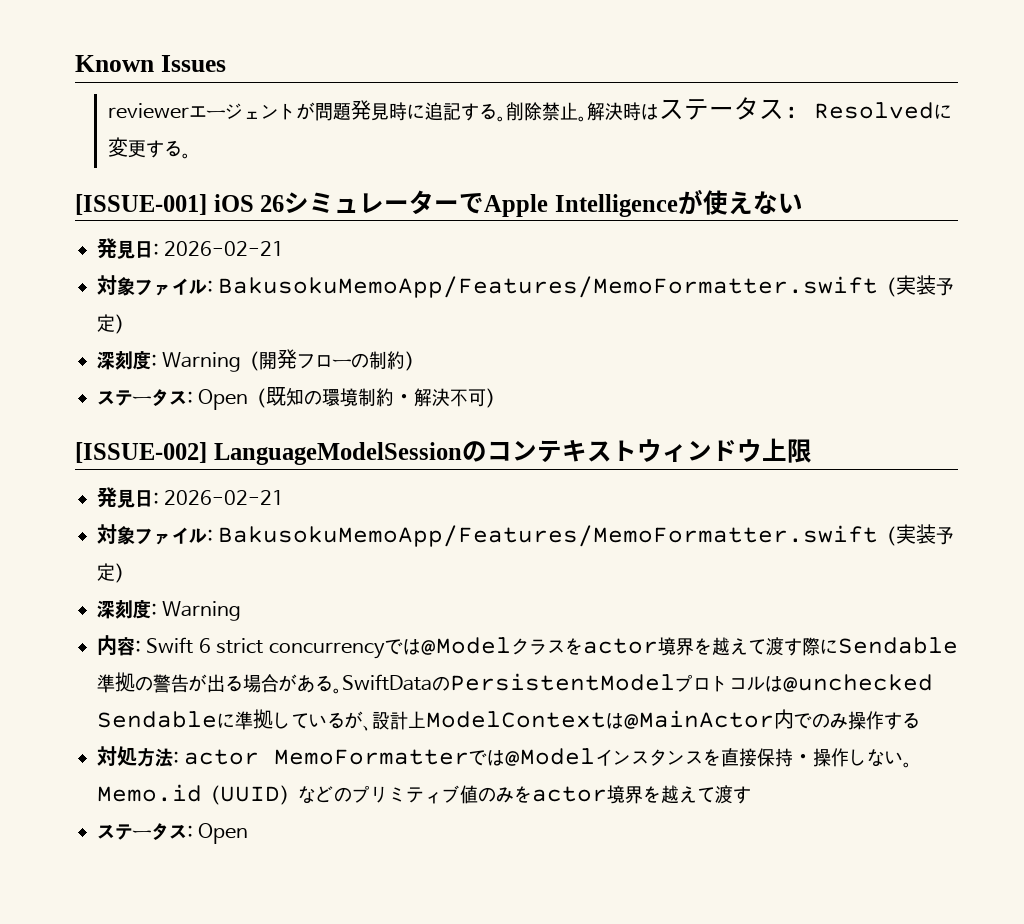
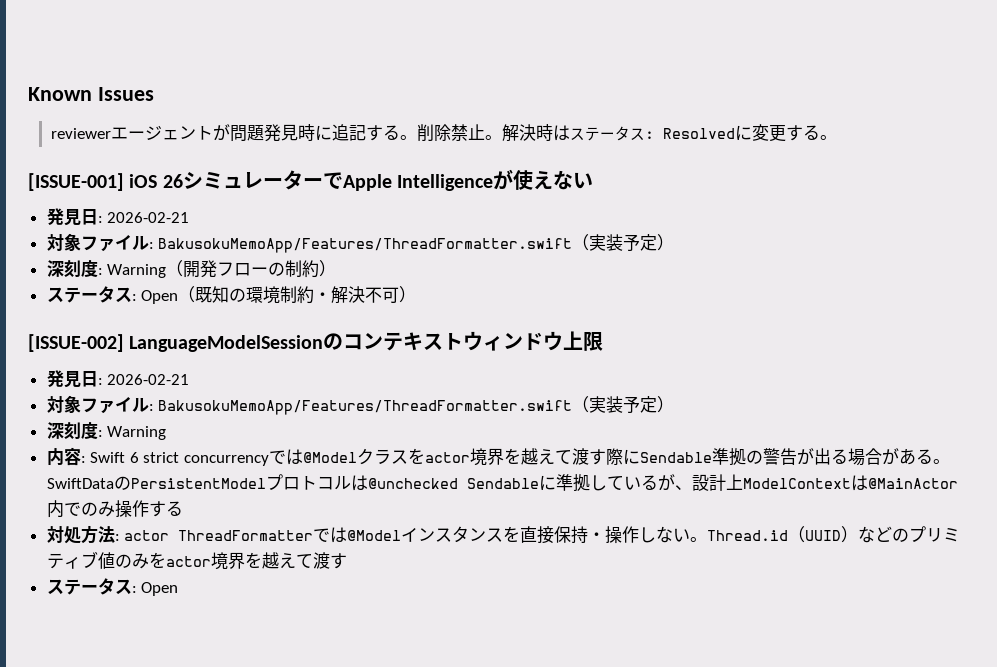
  [ISSUE-001] iOS 26シミュレーターでApple Intelligenceが使えない
  発見日: 2026-02-21
- 対象ファイル: BakusokuMemoApp/Features/MemoFormatter.swift（実装予定）
+ 対象ファイル: BakusokuMemoApp/Features/ThreadFormatter.swift（実装予定）
  [ISSUE-002] LanguageModelSessionのコンテキストウィンドウ上限
  発見日: 2026-02-21
- 対象ファイル: BakusokuMemoApp/Features/MemoFormatter.swift（実装予定）
+ 対象ファイル: BakusokuMemoApp/Features/ThreadFormatter.swift（実装予定）
- 対処方法: actor MemoFormatterでは@Modelインスタンスを直接保持・操作しない。
+ 対処方法: actor ThreadFormatterでは@Modelインスタンスを直接保持・操作しない。
- Memo.id（UUID）などのプリミティブ値のみをactor境界を越えて渡す
+ Thread.id（UUID）などのプリミティブ値のみをactor境界を越えて渡す

